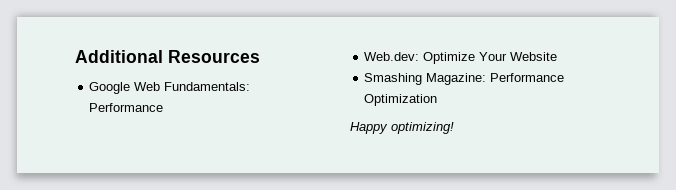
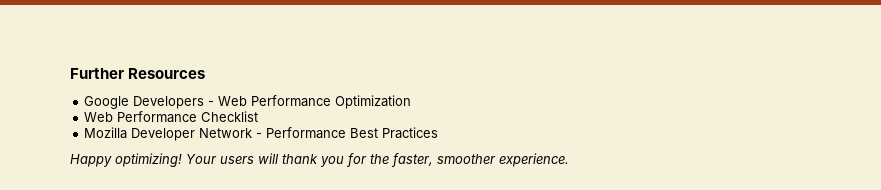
- Additional Resources
+ Further Resources
- Google Web Fundamentals: Performance
- Web.dev: Optimize Your Website
- Smashing Magazine: Performance Optimization
- Happy optimizing!
+ Google Developers - Web Performance Optimization
+ Web Performance Checklist
+ Mozilla Developer Network - Performance Best Practices
+ Happy optimizing! Your users will thank you for the faster, smoother experience.

